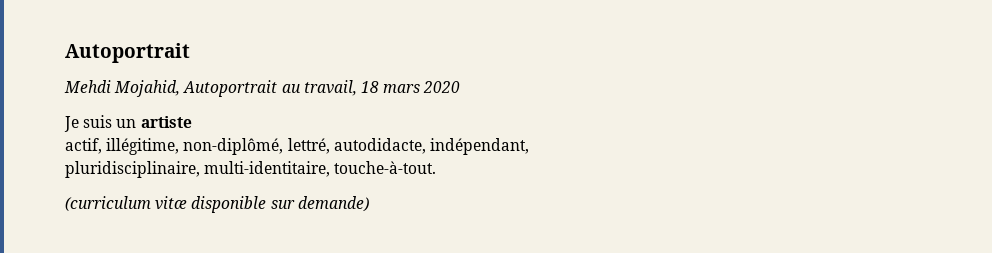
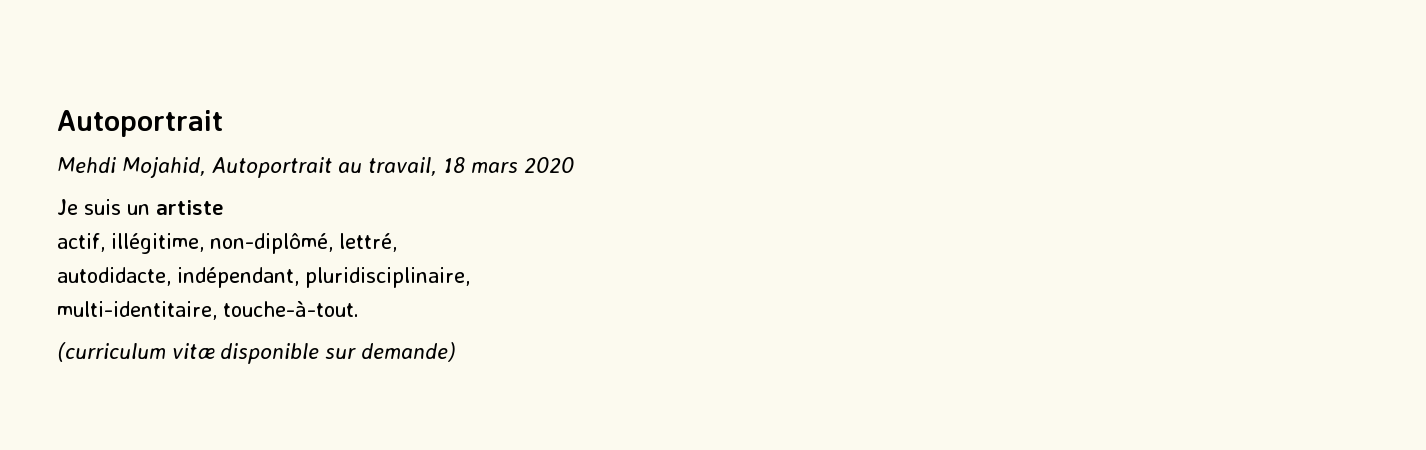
- actif, illégitime, non-diplômé, lettré, autodidacte, indépendant,
- pluridisciplinaire, multi-identitaire, touche-à-tout.
+ actif, illégitime, non-diplômé, lettré,
+ autodidacte, indépendant, pluridisciplinaire,
+ multi-identitaire, touche-à-tout.

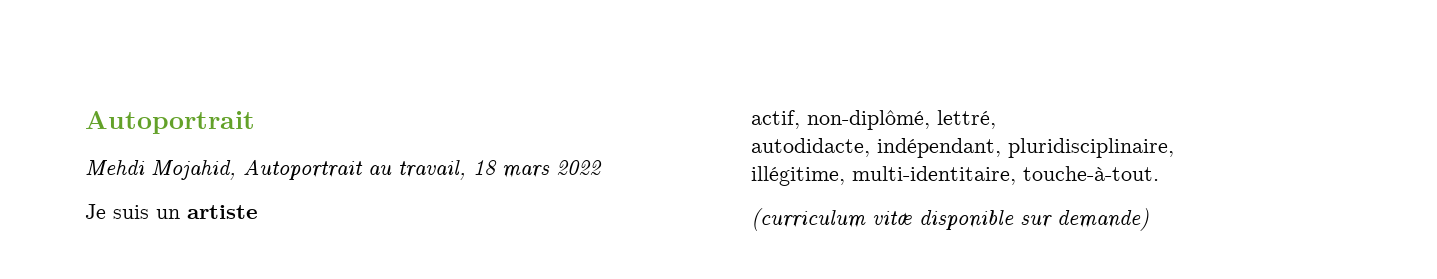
- Mehdi Mojahid, Autoportrait au travail, 18 mars 2020
+ Mehdi Mojahid, Autoportrait au travail, 18 mars 2022
- actif, illégitime, non-diplômé, lettré,
+ actif, non-diplômé, lettré,
- multi-identitaire, touche-à-tout.
+ illégitime, multi-identitaire, touche-à-tout.

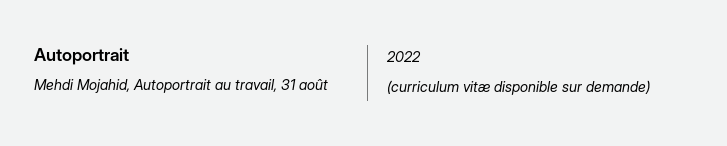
- Mehdi Mojahid, Autoportrait au travail, 18 mars 2022
+ Mehdi Mojahid, Autoportrait au travail, 31 août 2022
- Je suis un artiste
- actif, non-diplômé, lettré,
- autodidacte, indépendant, pluridisciplinaire,
- illégitime, multi-identitaire, touche-à-tout.

